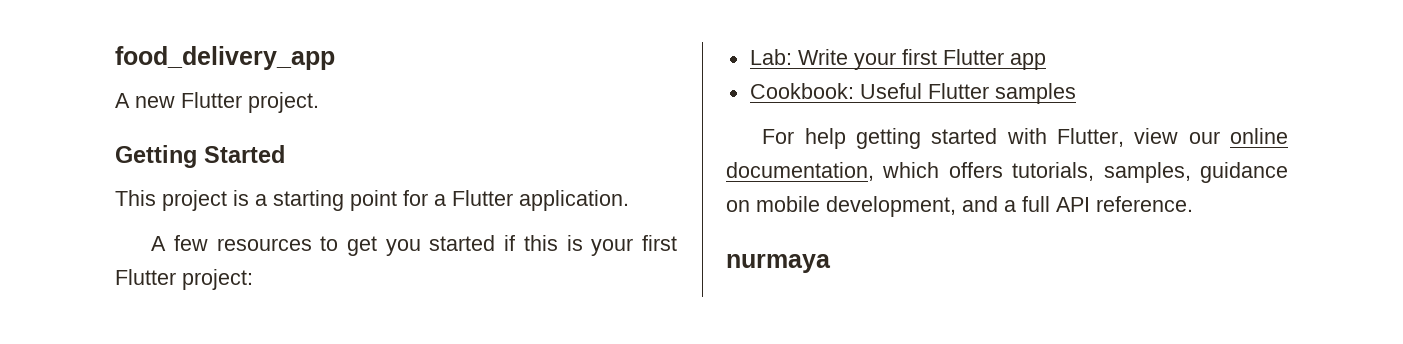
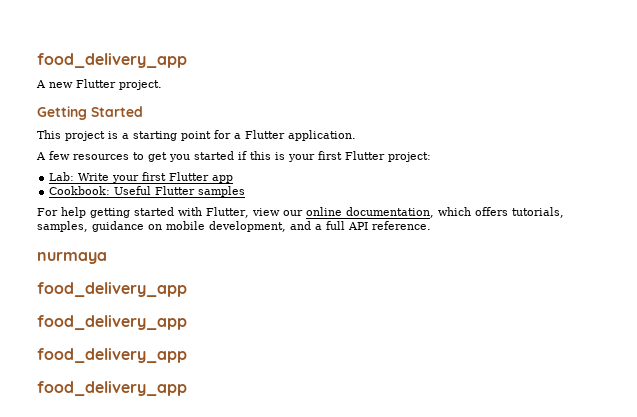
  nurmaya
+ food_delivery_app
+ food_delivery_app
+ food_delivery_app
+ food_delivery_app

